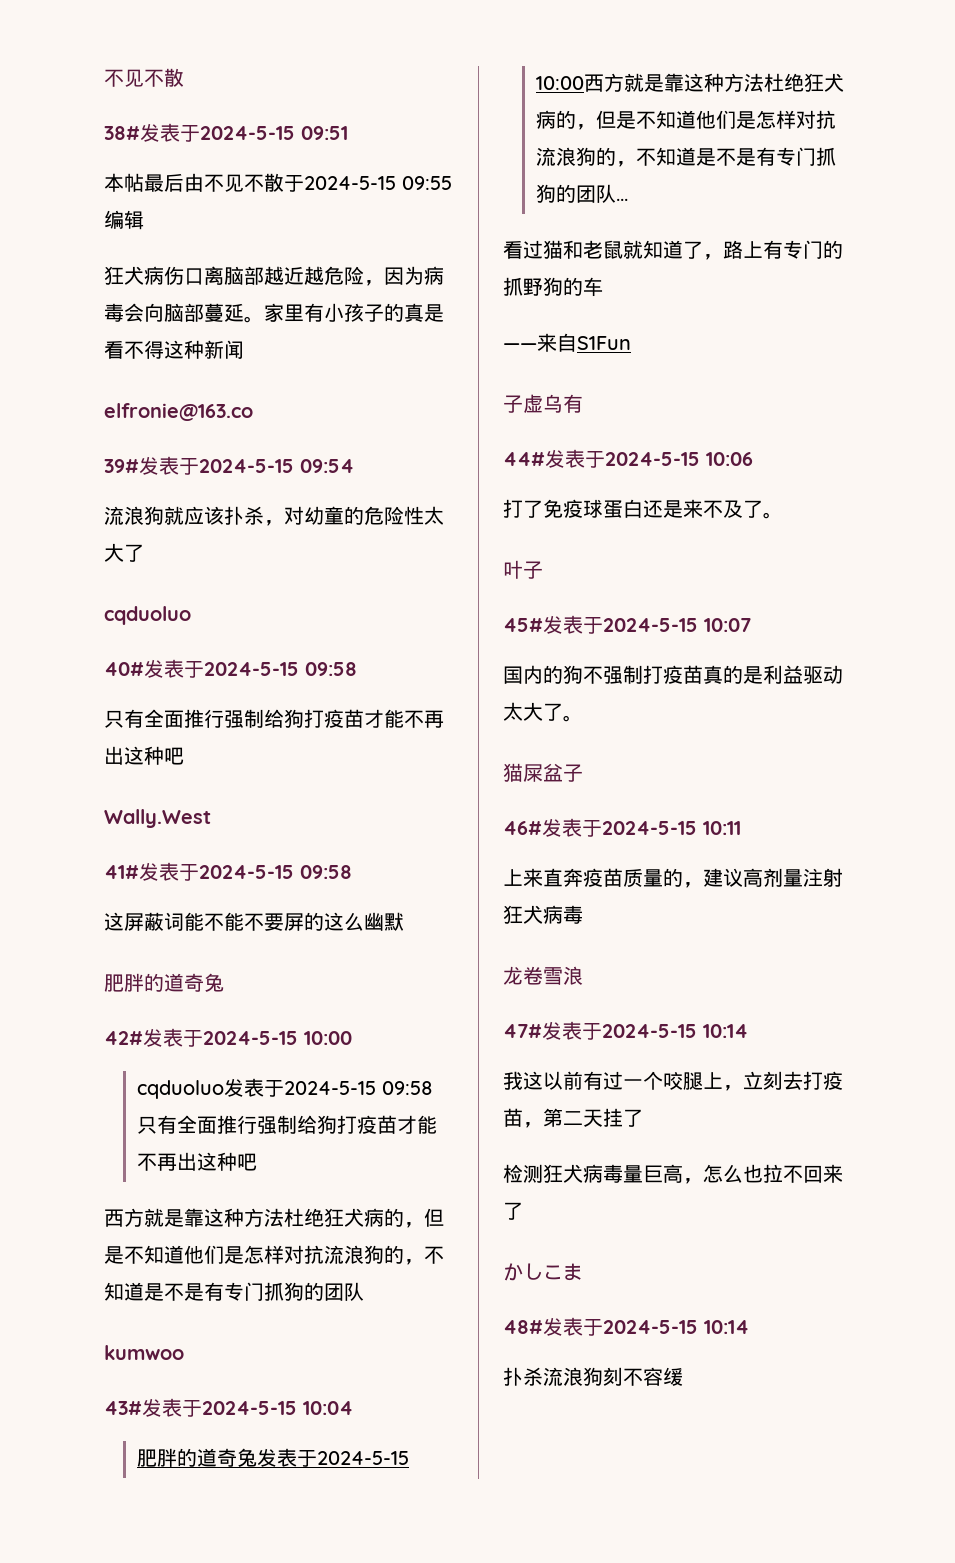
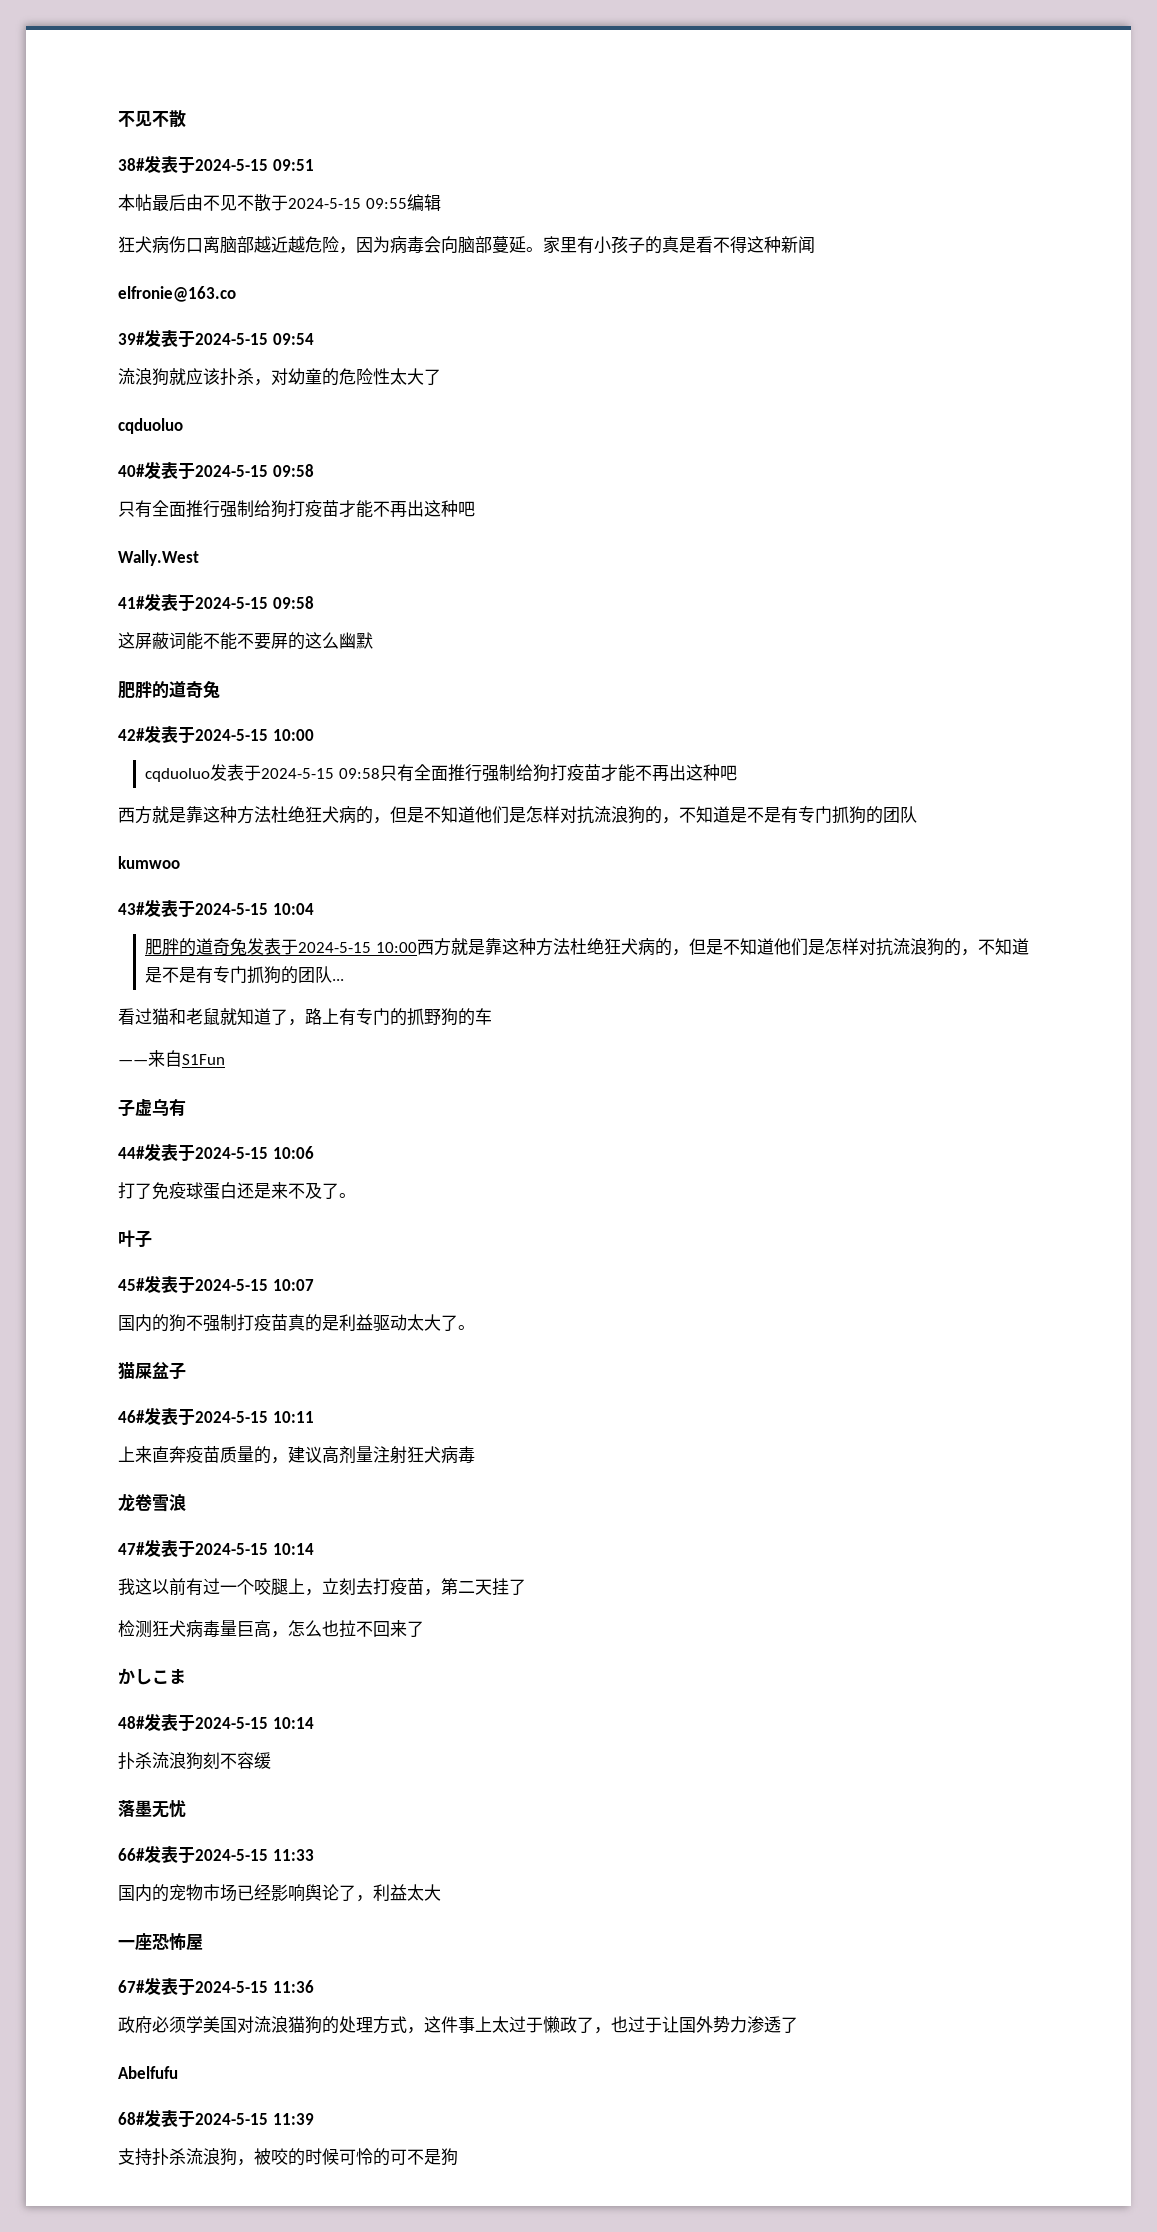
+ 落墨无忧
+ 66#发表于2024-5-15 11:33
+ 国内的宠物市场已经影响舆论了，利益太大
+ 一座恐怖屋
+ 67#发表于2024-5-15 11:36
+ 政府必须学美国对流浪猫狗的处理方式，这件事上太过于懒政了，也过于让国外势力渗透了
+ Abelfufu
+ 68#发表于2024-5-15 11:39
+ 支持扑杀流浪狗，被咬的时候可怜的可不是狗

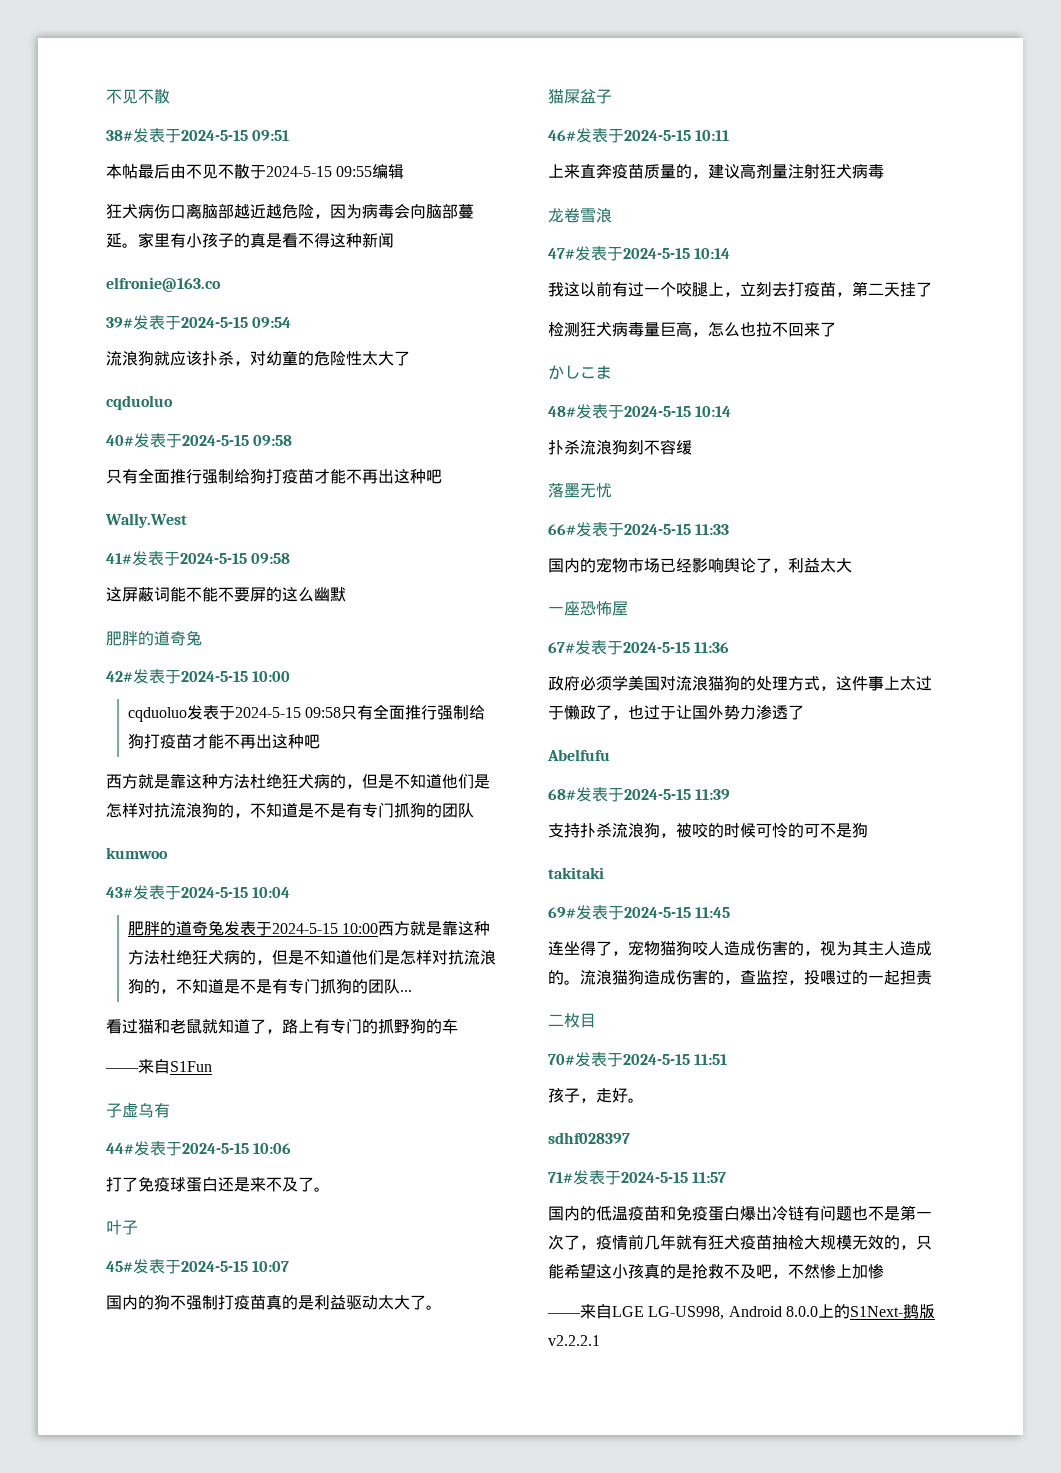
+ takitaki
+ 69#发表于2024-5-15 11:45
+ 连坐得了，宠物猫狗咬人造成伤害的，视为其主人造成的。流浪猫狗造成伤害的，查监控，投喂过的一起担责
+ 二枚目
+ 70#发表于2024-5-15 11:51
+ 孩子，走好。
+ sdhf028397
+ 71#发表于2024-5-15 11:57
+ 国内的低温疫苗和免疫蛋白爆出冷链有问题也不是第一次了，疫情前几年就有狂犬疫苗抽检大规模无效的，只能希望这小孩真的是抢救不及吧，不然惨上加惨
+ ——来自LGE LG-US998, Android 8.0.0上的S1Next-鹅版v2.2.2.1

